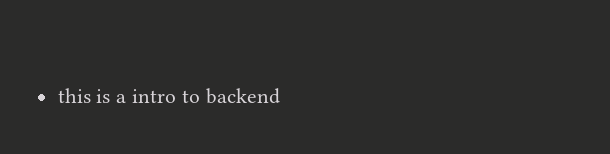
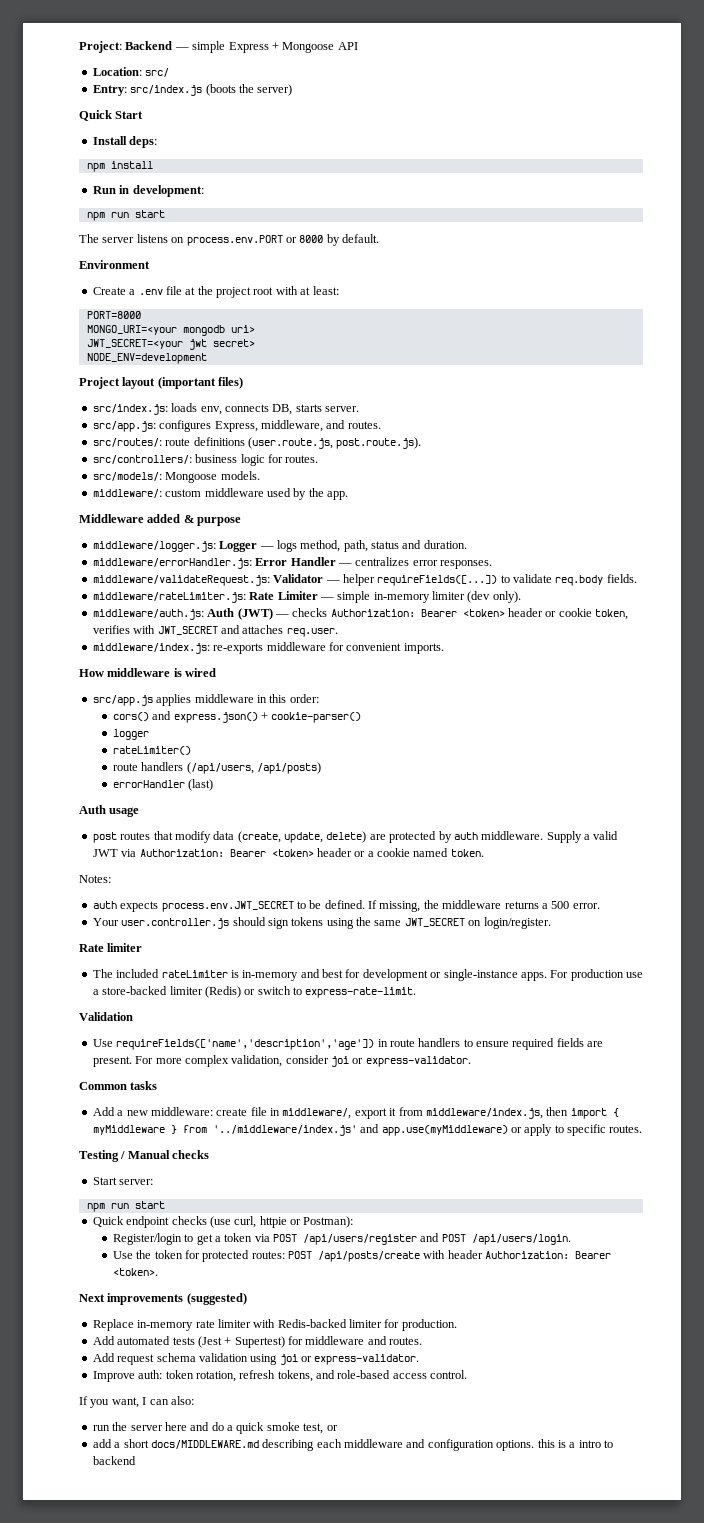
- this is a intro to backend
+ Project: Backend — simple Express + Mongoose API
+ Location: src/
+ Entry: src/index.js (boots the server)
+ Quick Start
+ Install deps:
+ npm install
+ Run in development:
+ npm run start
+ The server listens on process.env.PORT or 8000 by default.
+ Environment
+ Create a .env file at the project root with at least:
+ PORT=8000
+ MONGO_URI=<your mongodb uri>
+ JWT_SECRET=<your jwt secret>
+ NODE_ENV=development
+ Project layout (important files)
+ src/index.js: loads env, connects DB, starts server.
+ src/app.js: configures Express, middleware, and routes.
+ src/routes/: route definitions (user.route.js, post.route.js).
+ src/controllers/: business logic for routes.
+ src/models/: Mongoose models.
+ middleware/: custom middleware used by the app.
+ Middleware added & purpose
+ middleware/logger.js: Logger — logs method, path, status and duration.
+ middleware/errorHandler.js: Error Handler — centralizes error responses.
+ middleware/validateRequest.js: Validator — helper requireFields([...]) to validate req.body fields.
+ middleware/rateLimiter.js: Rate Limiter — simple in-memory limiter (dev only).
+ middleware/auth.js: Auth (JWT) — checks Authorization: Bearer <token> header or cookie token, verifies with JWT_SECRET and attaches req.user.
+ middleware/index.js: re-exports middleware for convenient imports.
+ How middleware is wired
+ src/app.js applies middleware in this order:
+ cors() and express.json() + cookie-parser()
+ logger
+ rateLimiter()
+ route handlers (/api/users, /api/posts)
+ errorHandler (last)
+ Auth usage
+ post routes that modify data (create, update, delete) are protected by auth middleware. Supply a valid JWT via Authorization: Bearer <token> header or a cookie named token.
+ Notes:
+ auth expects process.env.JWT_SECRET to be defined. If missing, the middleware returns a 500 error.
+ Your user.controller.js should sign tokens using the same JWT_SECRET on login/register.
+ Rate limiter
+ The included rateLimiter is in-memory and best for development or single-instance apps. For production use a store-backed limiter (Redis) or switch to express-rate-limit.
+ Validation
+ Use requireFields(['name','description','age']) in route handlers to ensure required fields are present. For more complex validation, consider joi or express-validator.
+ Common tasks
+ Add a new middleware: create file in middleware/, export it from middleware/index.js, then import { myMiddleware } from '../middleware/index.js' and app.use(myMiddleware) or apply to specific routes.
+ Testing / Manual checks
+ Start server:
+ npm run start
+ Quick endpoint checks (use curl, httpie or Postman):
+ Register/login to get a token via POST /api/users/register and POST /api/users/login.
+ Use the token for protected routes: POST /api/posts/create with header Authorization: Bearer <token>.
+ Next improvements (suggested)
+ Replace in-memory rate limiter with Redis-backed limiter for production.
+ Add automated tests (Jest + Supertest) for middleware and routes.
+ Add request schema validation using joi or express-validator.
+ Improve auth: token rotation, refresh tokens, and role-based access control.
+ If you want, I can also:
+ run the server here and do a quick smoke test, or
+ add a short docs/MIDDLEWARE.md describing each middleware and configuration options. this is a intro to backend

